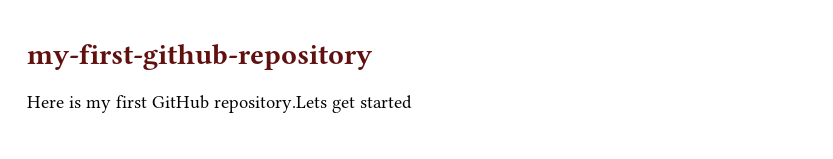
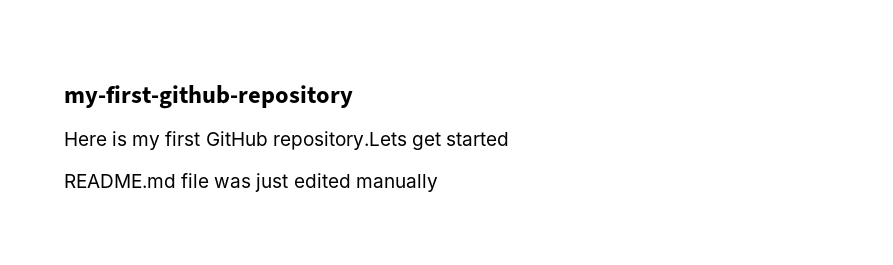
+ README.md file was just edited manually

